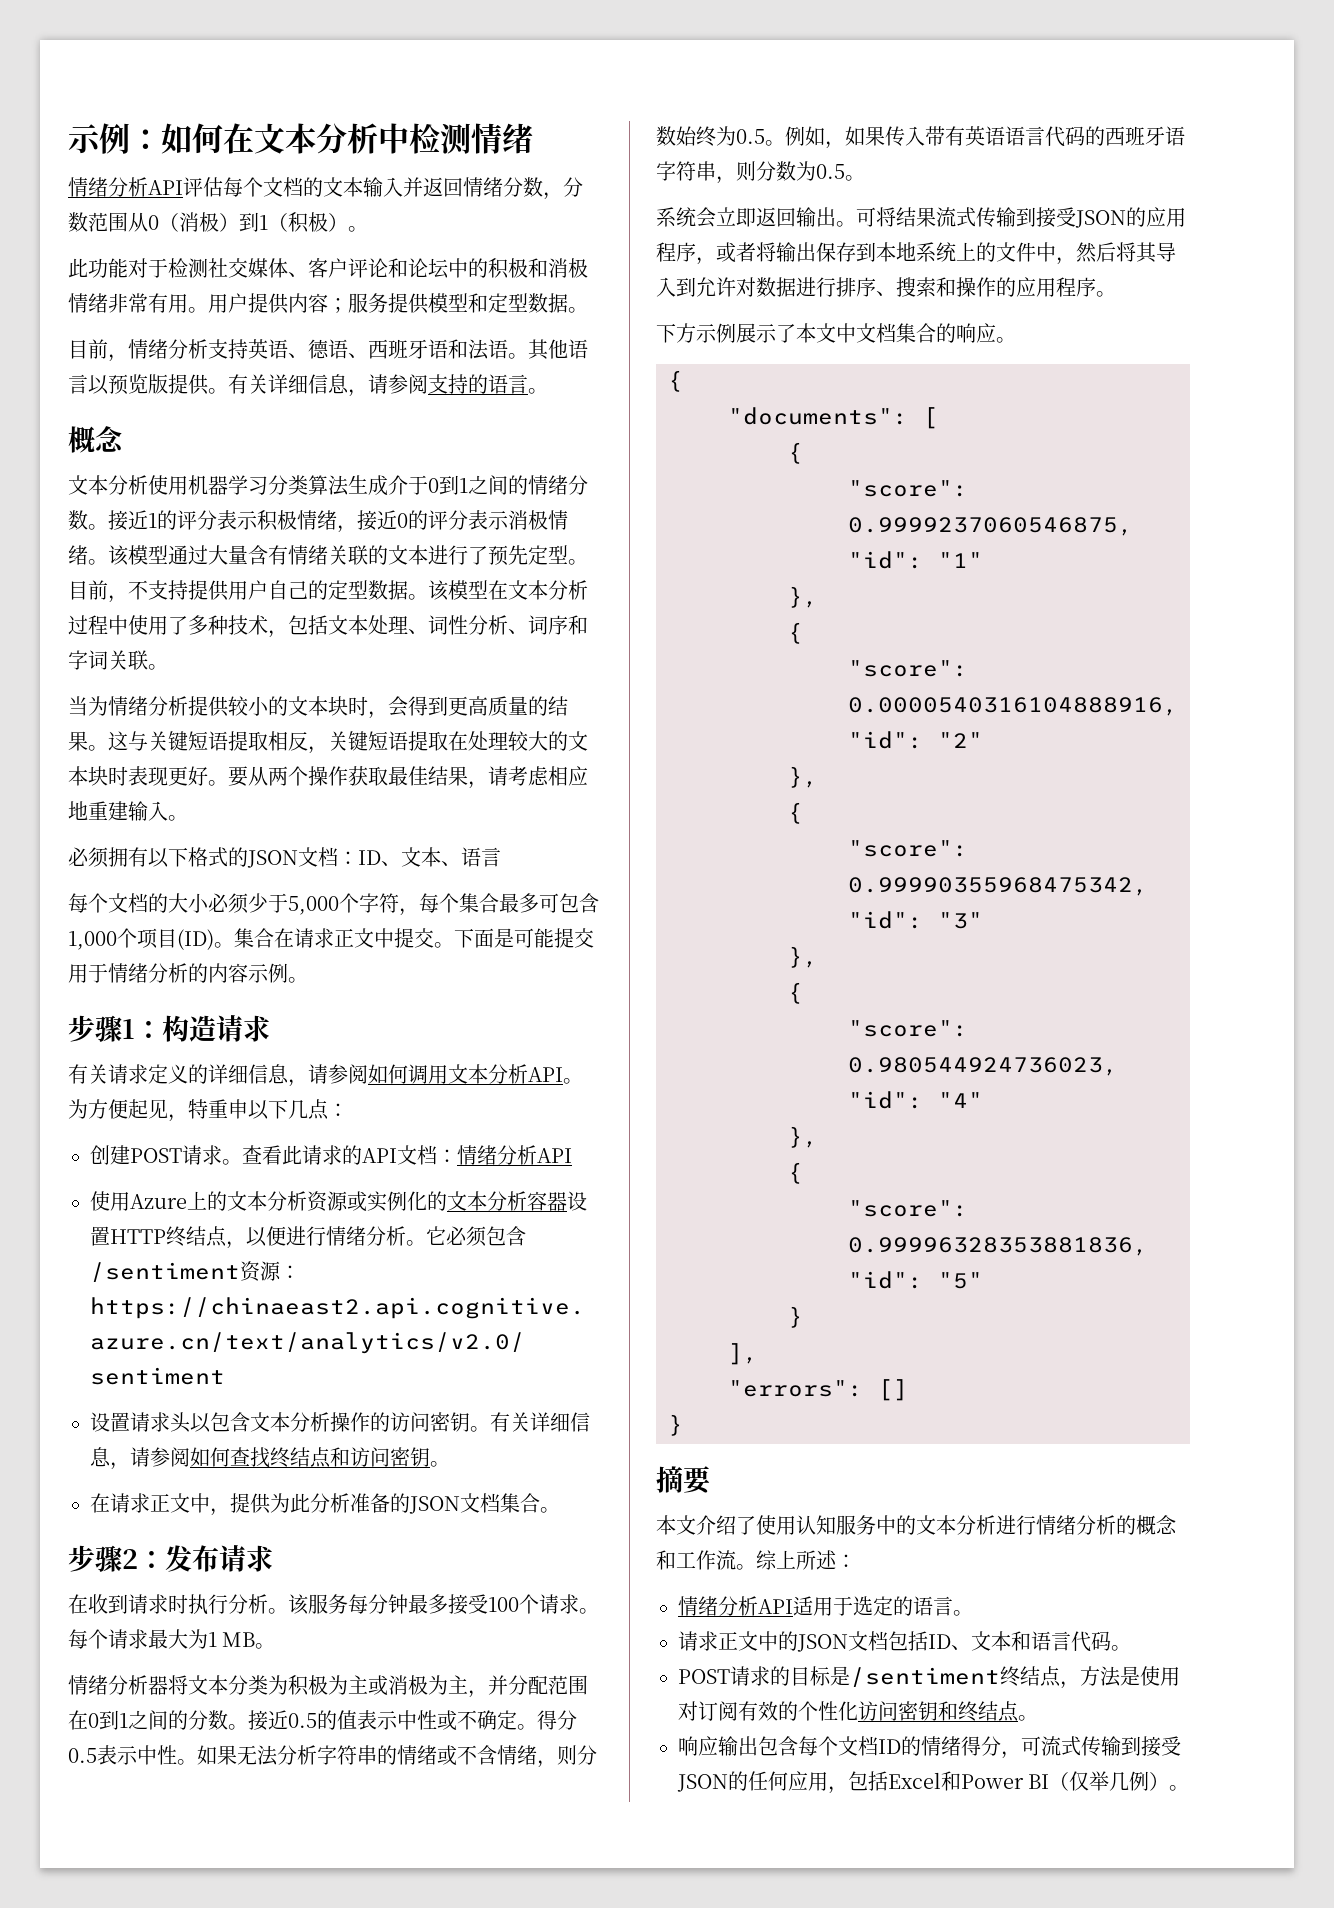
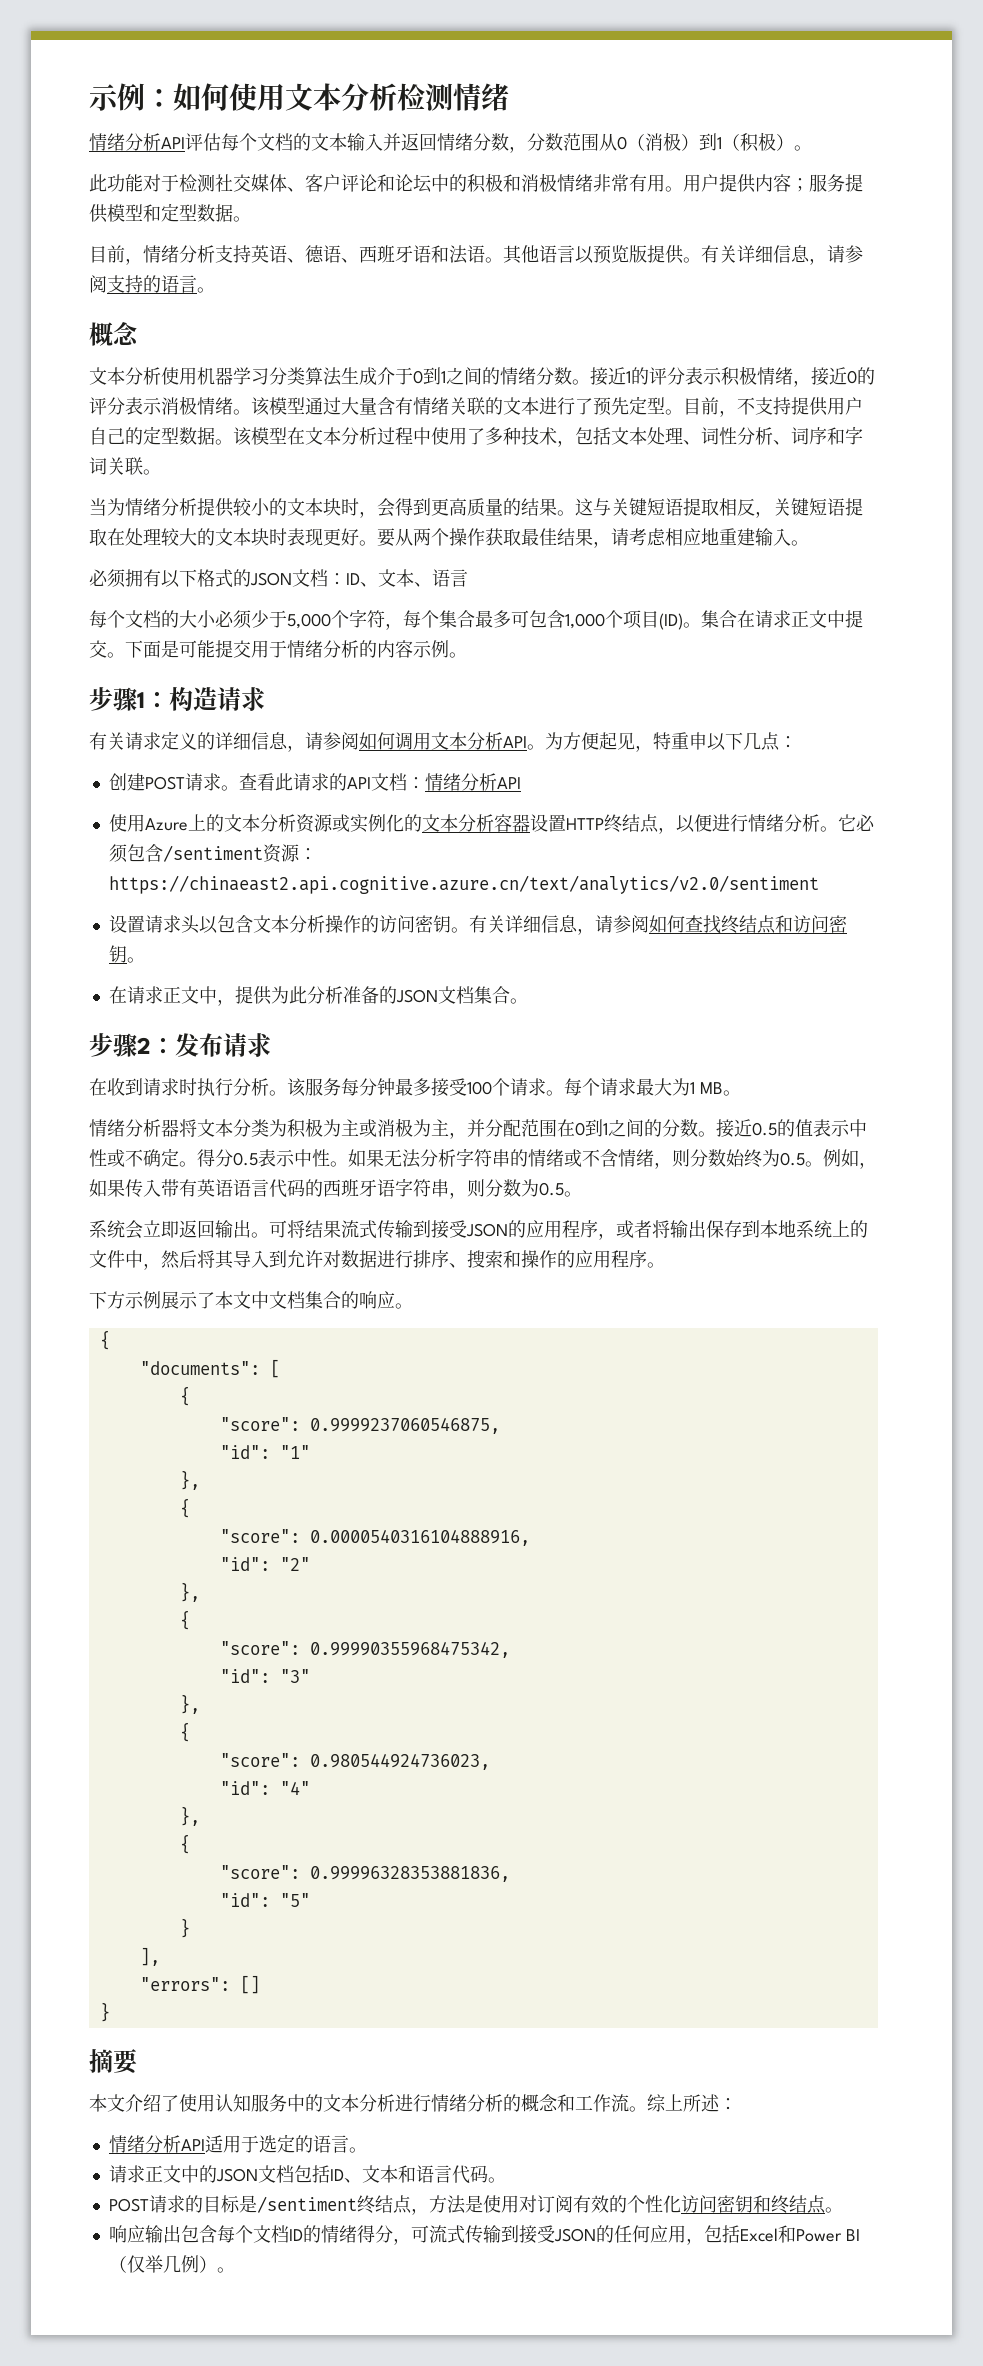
- 示例：如何在文本分析中检测情绪
+ 示例：如何使用文本分析检测情绪

